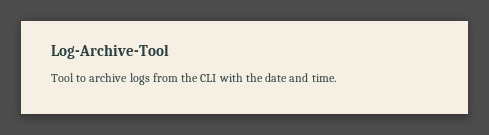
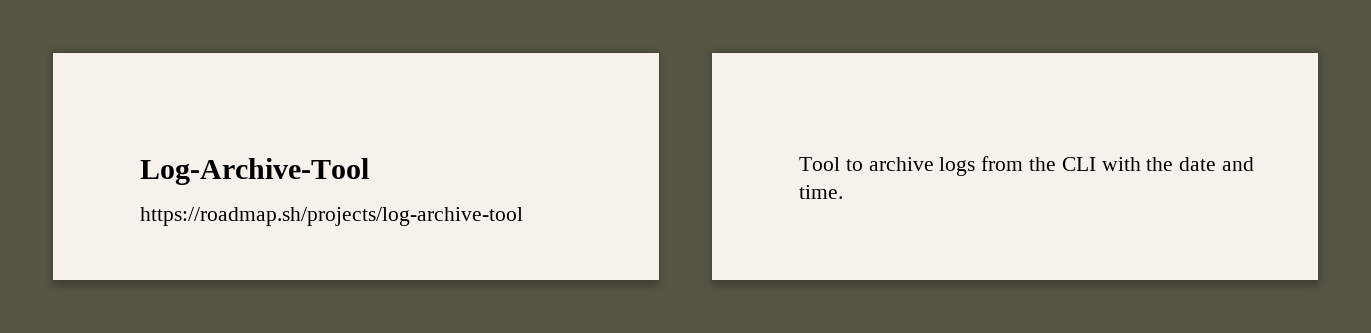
+ https://roadmap.sh/projects/log-archive-tool

